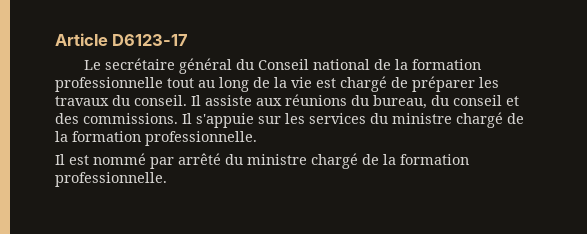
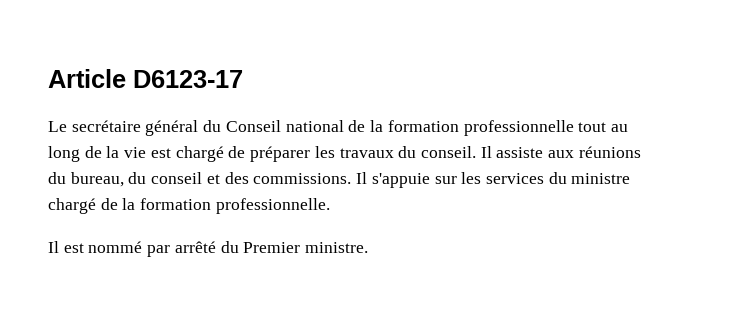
- Il est nommé par arrêté du ministre chargé de la formation professionnelle.
+ Il est nommé par arrêté du Premier ministre.

